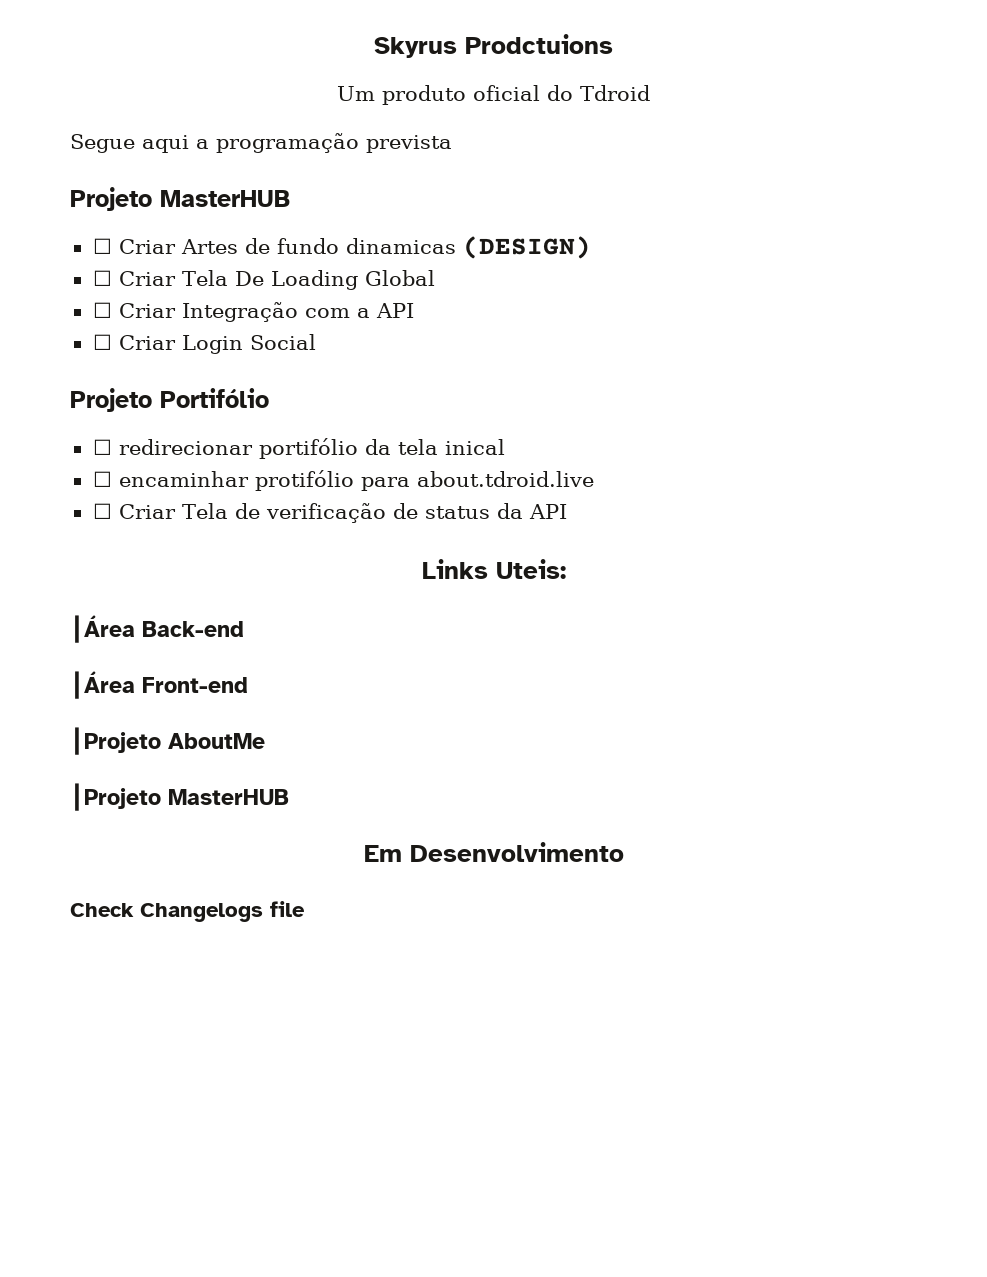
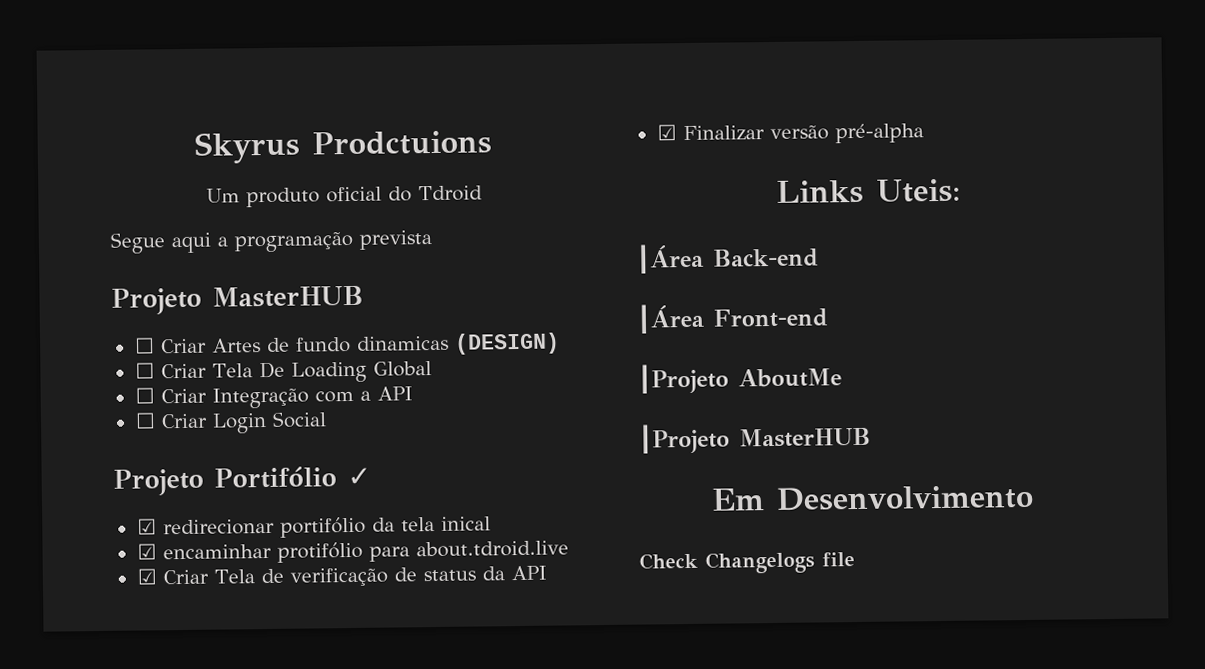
- Projeto Portifólio
- ☐ redirecionar portifólio da tela inical
+ Projeto Portifólio ✓
+ ☑ redirecionar portifólio da tela inical
- ☐ encaminhar protifólio para about.tdroid.live
+ ☑ encaminhar protifólio para about.tdroid.live
- ☐ Criar Tela de verificação de status da API
+ ☑ Criar Tela de verificação de status da API
+ ☑ Finalizar versão pré-alpha

